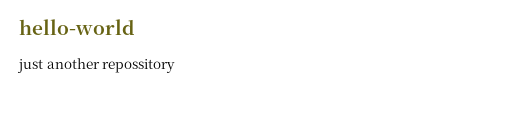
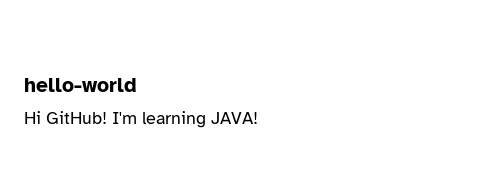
- just another repossitory
+ Hi GitHub! I'm learning JAVA!

